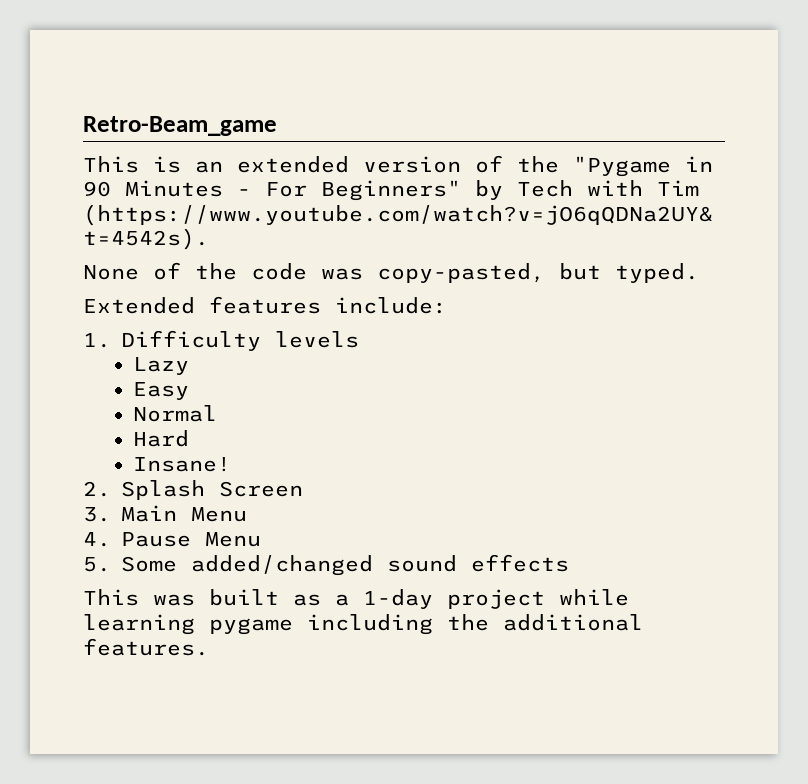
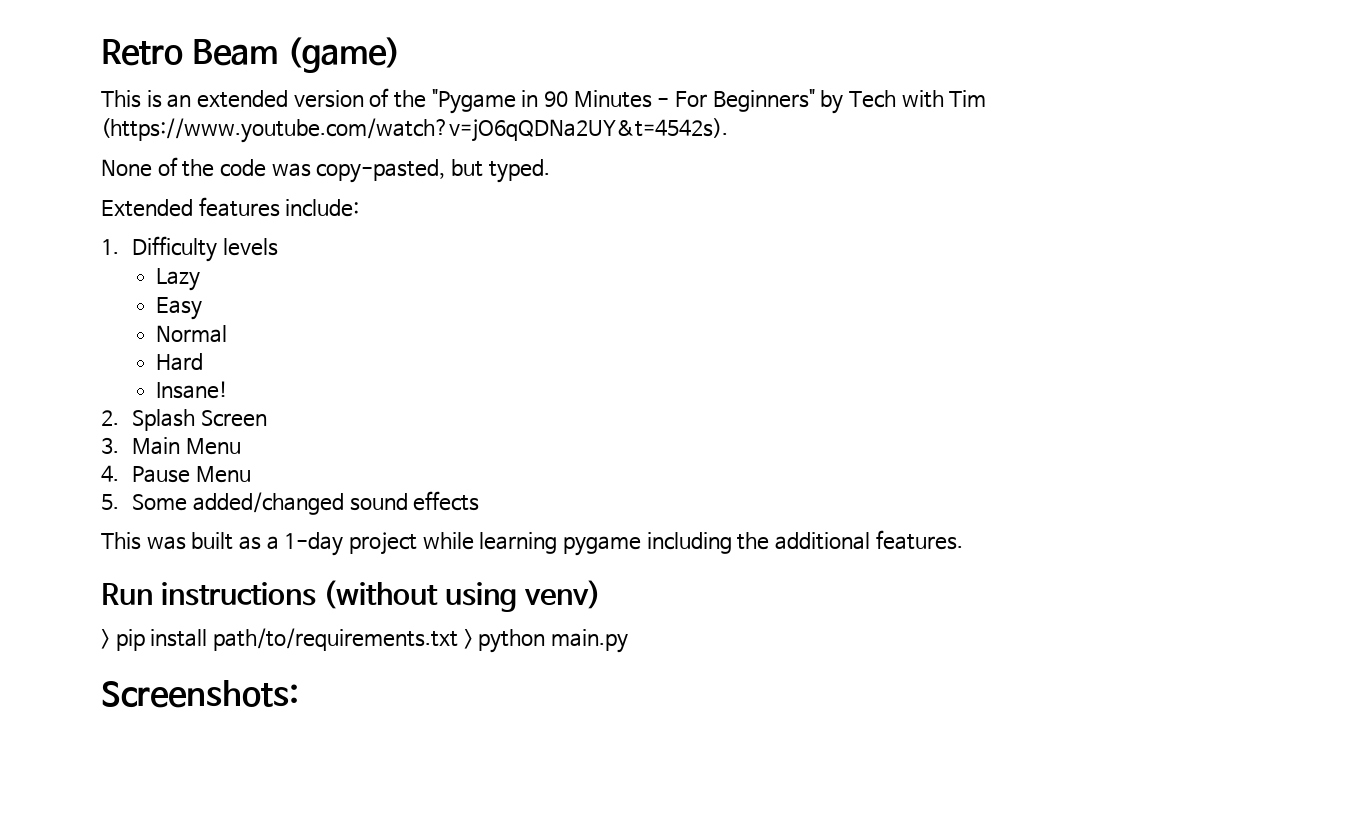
- Retro-Beam_game
+ Retro Beam (game)
+ Run instructions (without using venv)
+ > pip install path/to/requirements.txt > python main.py
+ Screenshots:

